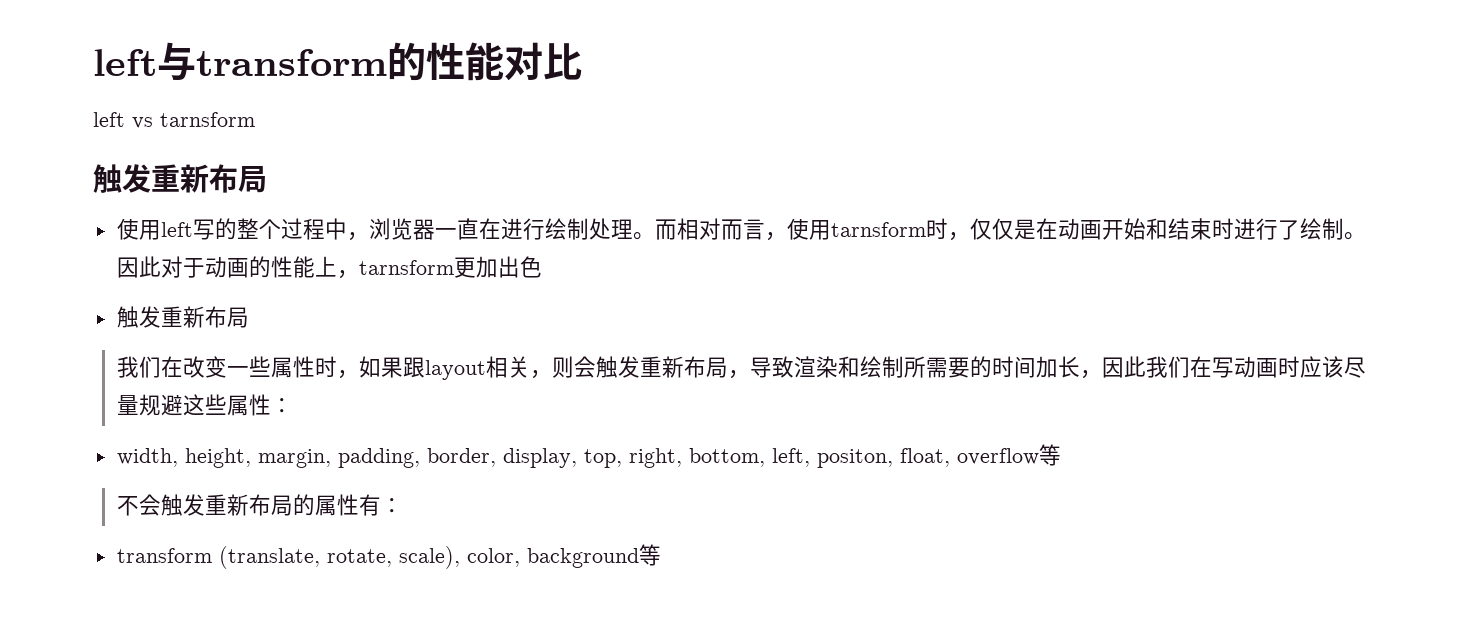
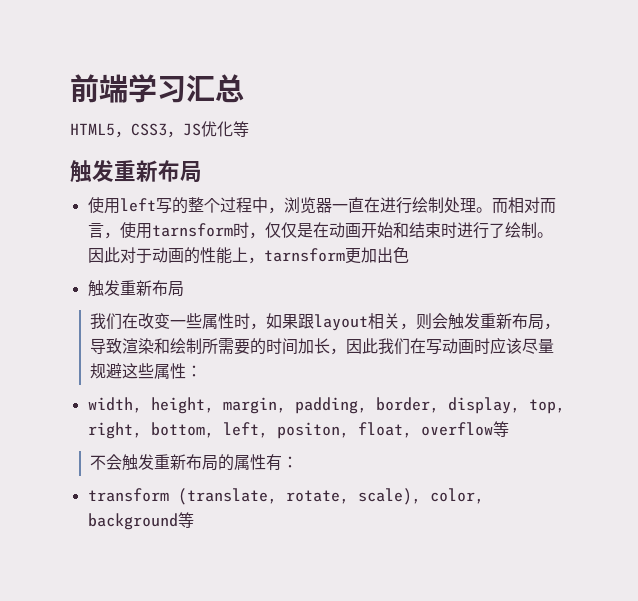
- left与transform的性能对比
- left vs tarnsform
+ 前端学习汇总
+ HTML5，CSS3，JS优化等

